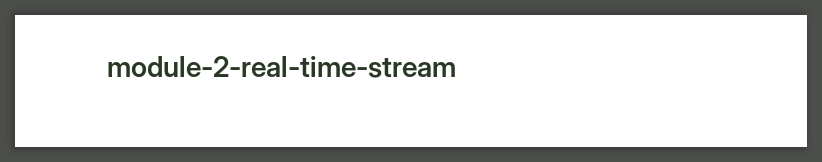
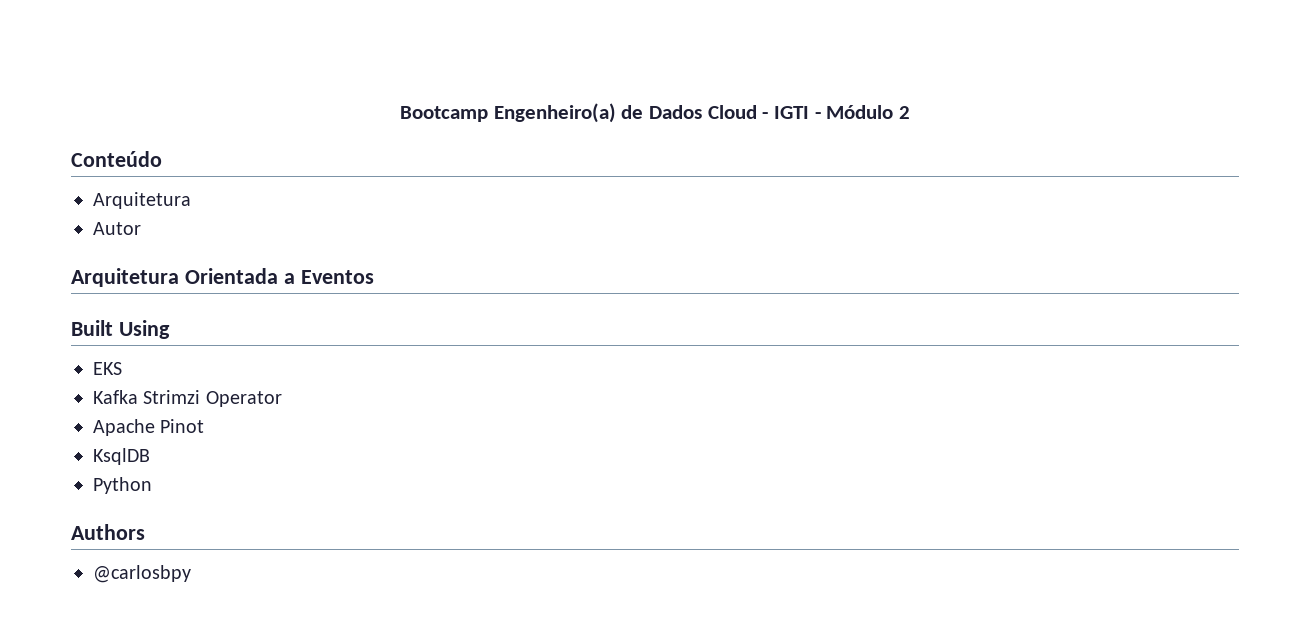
- module-2-real-time-stream
+ Bootcamp Engenheiro(a) de Dados Cloud - IGTI - Módulo 2
+ Conteúdo
+ Arquitetura
+ Autor
+ Arquitetura Orientada a Eventos
+ Built Using
+ EKS
+ Kafka Strimzi Operator
+ Apache Pinot
+ KsqlDB
+ Python
+ Authors
+ @carlosbpy

